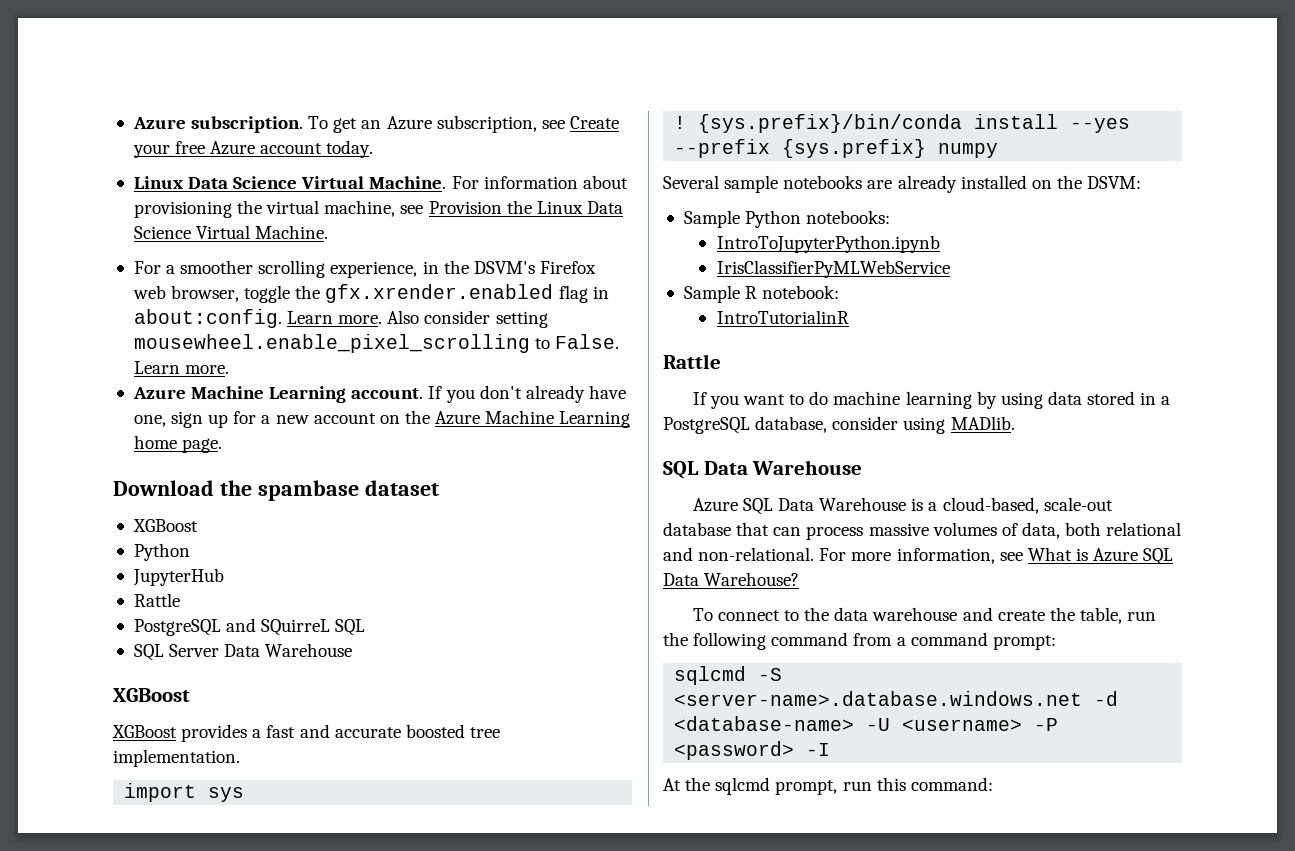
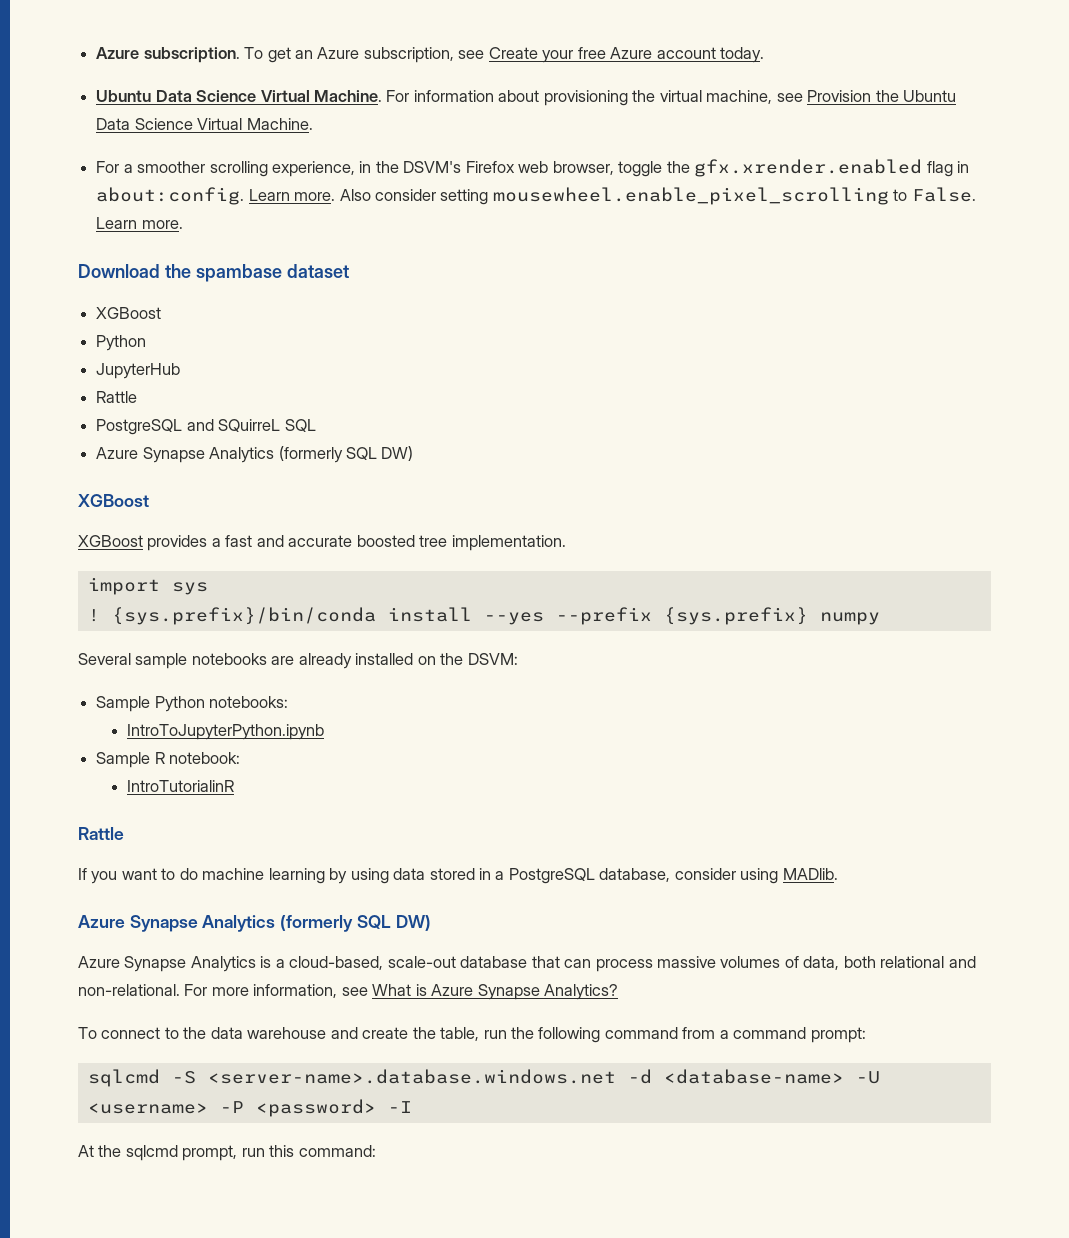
  To get an Azure subscription, see Create your free Azure account today.
- Linux Data Science Virtual Machine.
+ Ubuntu Data Science Virtual Machine.
- For information about provisioning the virtual machine, see Provision the Linux Data Science Virtual Machine.
+ For information about provisioning the virtual machine, see Provision the Ubuntu Data Science Virtual Machine.
- Azure Machine Learning account. If you don't already have one, sign up for a new account on the Azure Machine Learning home page.
  PostgreSQL and SQuirreL SQL
- SQL Server Data Warehouse
+ Azure Synapse Analytics (formerly SQL DW)
- IrisClassifierPyMLWebService
  If you want to do machine learning by using data stored in a PostgreSQL database, consider using MADlib.
- SQL Data Warehouse
- Azure SQL Data Warehouse is a cloud-based, scale-out database that can process massive volumes of data, both relational and non-relational.
+ Azure Synapse Analytics (formerly SQL DW)
+ Azure Synapse Analytics is a cloud-based, scale-out database that can process massive volumes of data, both relational and non-relational.
- For more information, see What is Azure SQL Data Warehouse?
+ For more information, see What is Azure Synapse Analytics?

